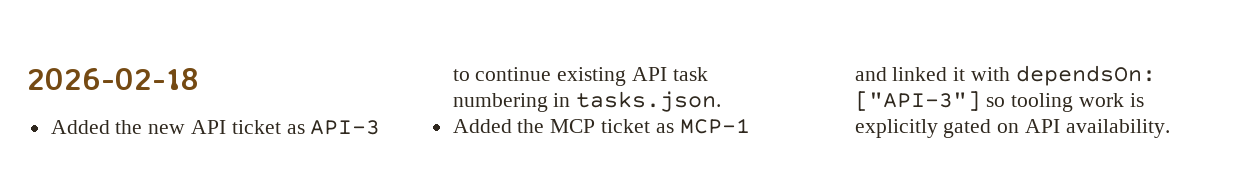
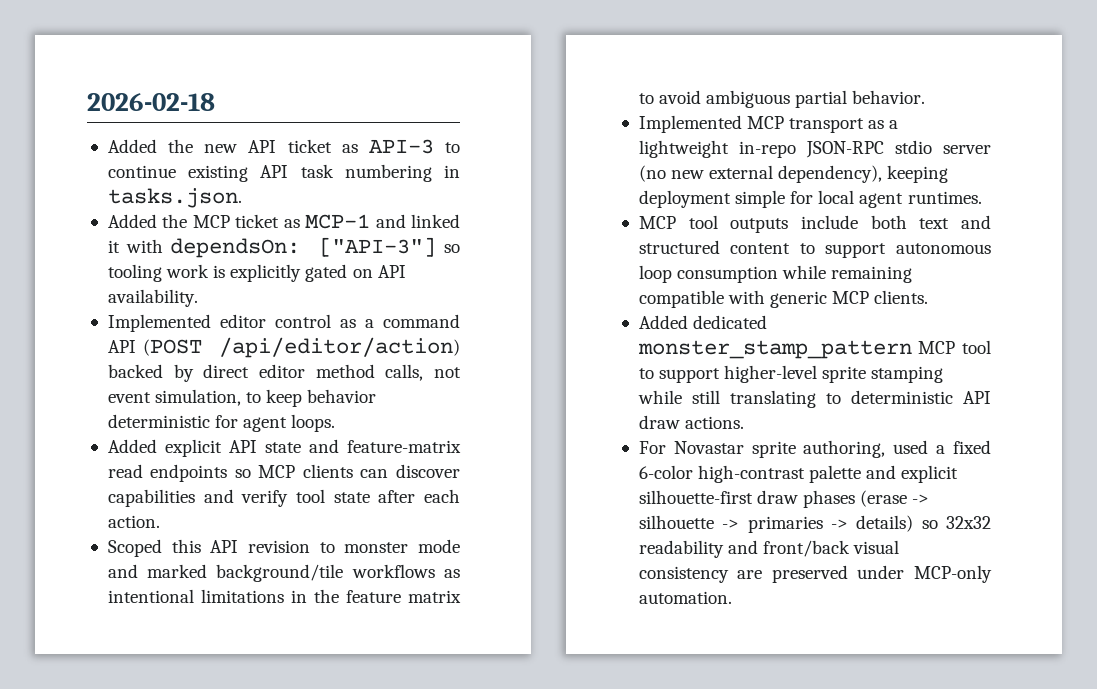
+ Implemented editor control as a command API (POST /api/editor/action) backed by direct editor method calls, not event simulation, to keep behavior deterministic for agent loops.
+ Added explicit API state and feature-matrix read endpoints so MCP clients can discover capabilities and verify tool state after each action.
+ Scoped this API revision to monster mode and marked background/tile workflows as intentional limitations in the feature matrix to avoid ambiguous partial behavior.
+ Implemented MCP transport as a lightweight in-repo JSON-RPC stdio server (no new external dependency), keeping deployment simple for local agent runtimes.
+ MCP tool outputs include both text and structured content to support autonomous loop consumption while remaining compatible with generic MCP clients.
+ Added dedicated monster_stamp_pattern MCP tool to support higher-level sprite stamping while still translating to deterministic API draw actions.
+ For Novastar sprite authoring, used a fixed 6-color high-contrast palette and explicit silhouette-first draw phases (erase -> silhouette -> primaries -> details) so 32x32 readability and front/back visual consistency are preserved under MCP-only automation.

